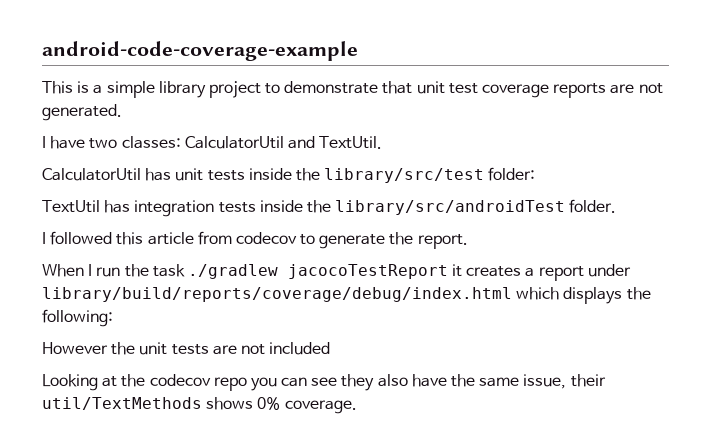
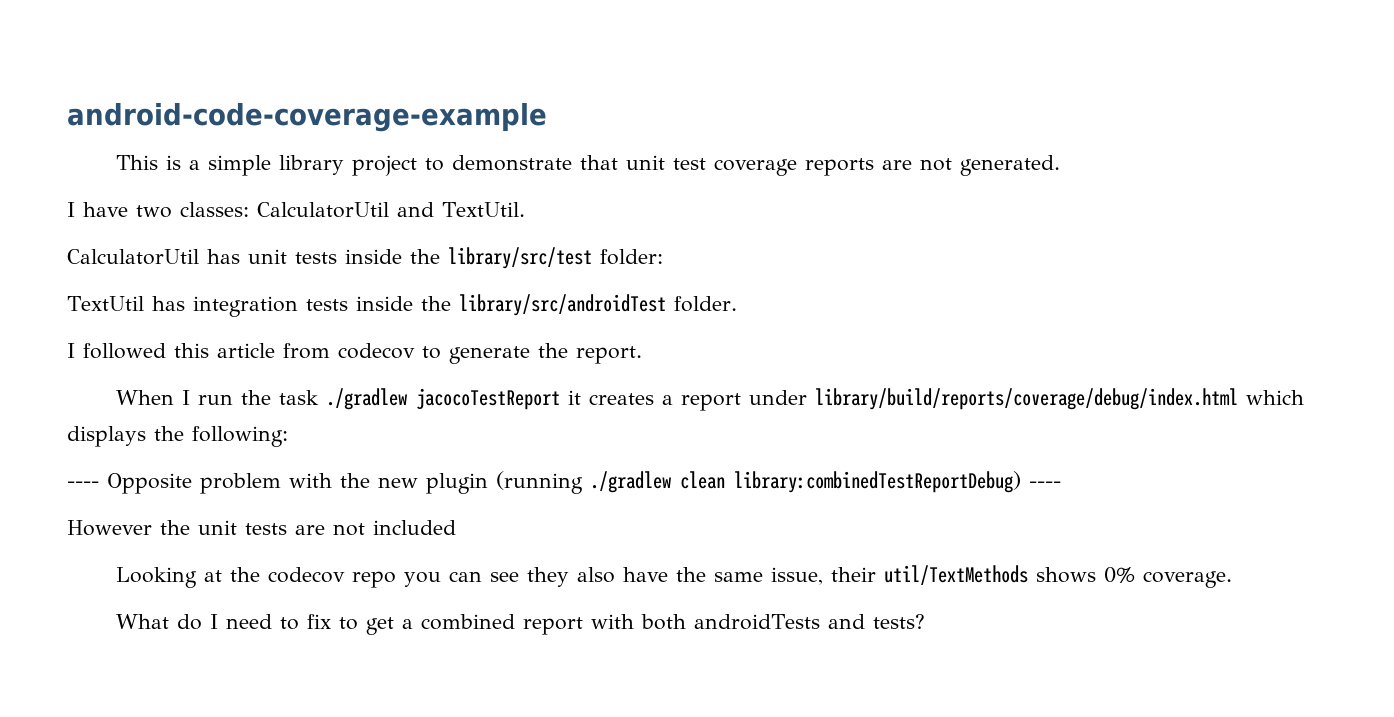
+ ---- Opposite problem with the new plugin (running ./gradlew clean library:combinedTestReportDebug) ----
+ What do I need to fix to get a combined report with both androidTests and tests?

